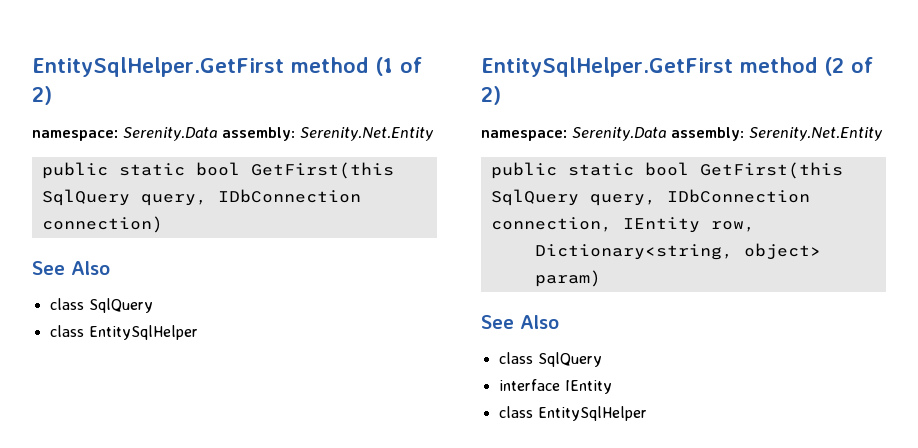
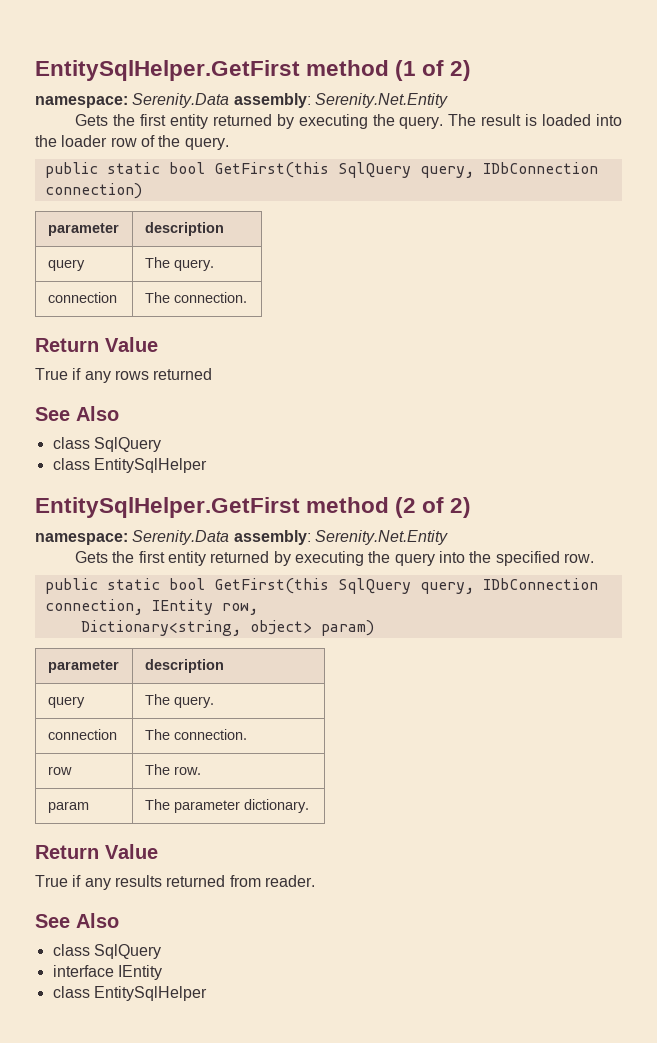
+ Gets the first entity returned by executing the query. The result is loaded into the loader row of the query.
  public static bool GetFirst(this SqlQuery query, IDbConnection connection)
+ parameter | description
+ query | The query.
+ connection | The connection.
+ Return Value
+ True if any rows returned
+ Gets the first entity returned by executing the query into the specified row.
  Dictionary<string, object> param)
+ parameter | description
+ query | The query.
+ connection | The connection.
+ row | The row.
+ param | The parameter dictionary.
+ Return Value
+ True if any results returned from reader.

